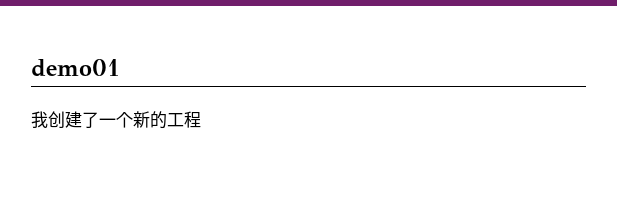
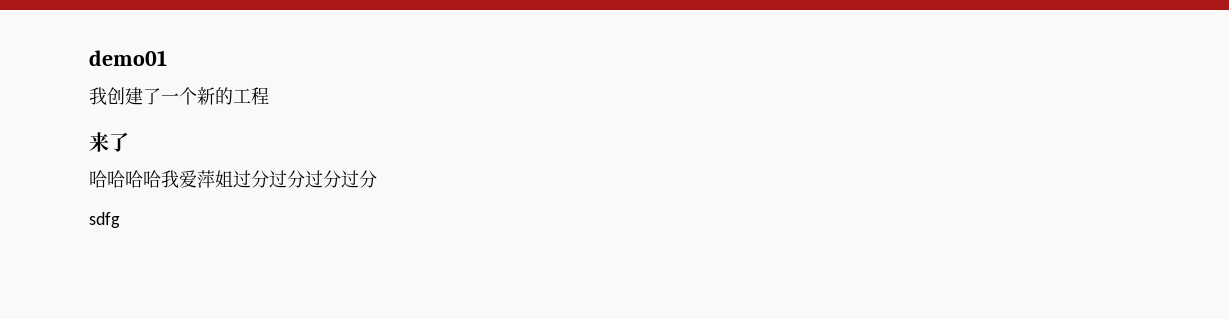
+ 来了
+ 哈哈哈哈我爱萍姐过分过分过分过分
+ sdfg

